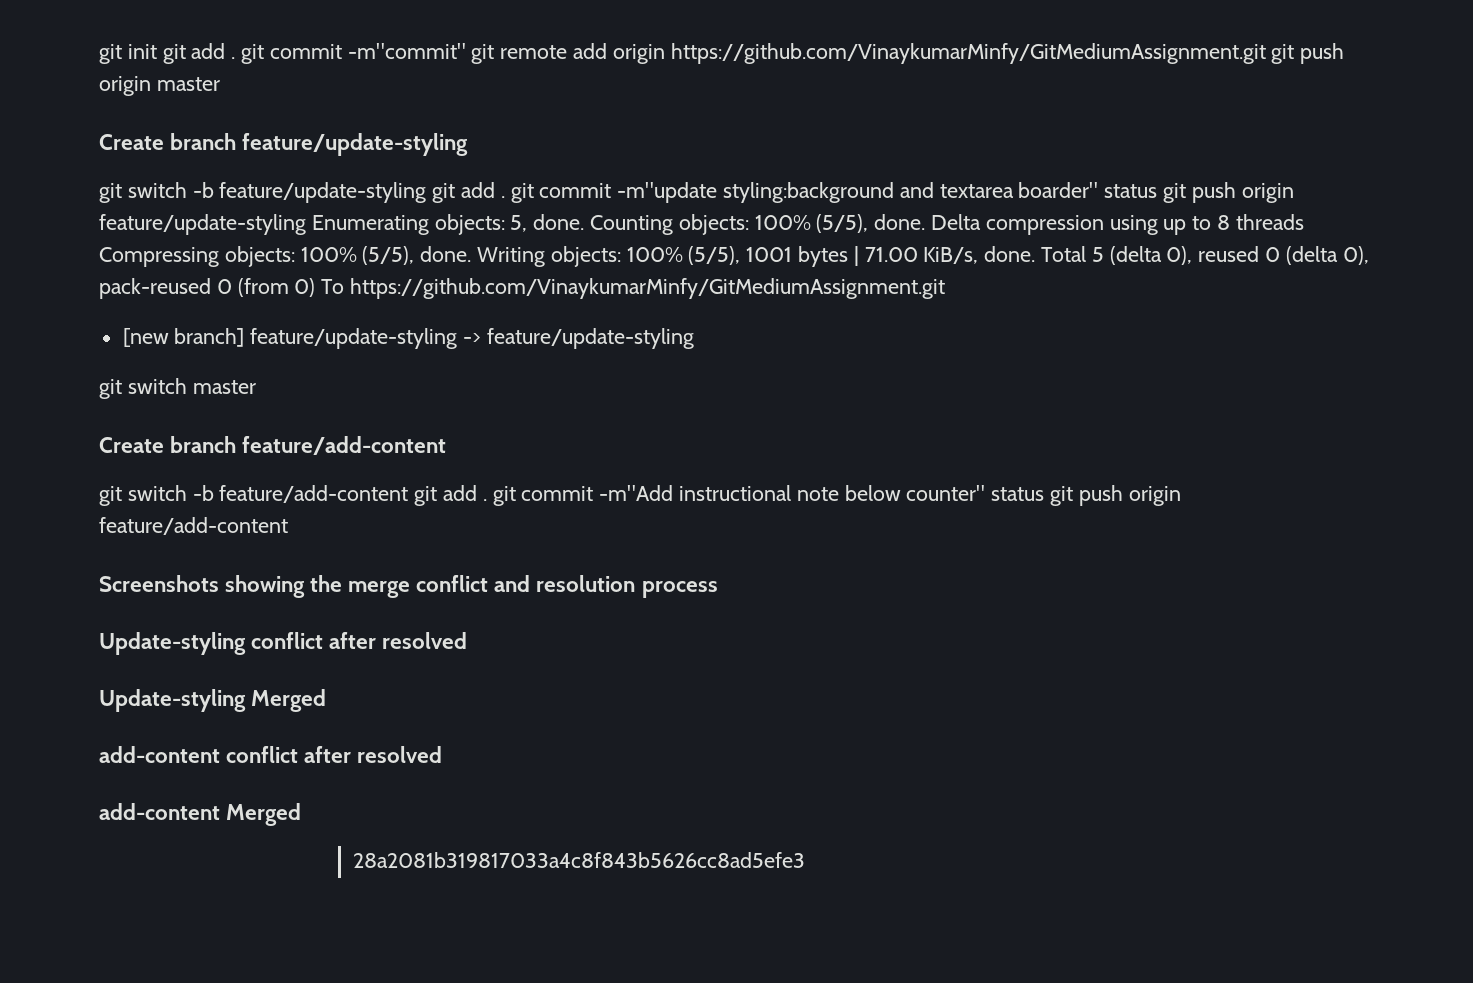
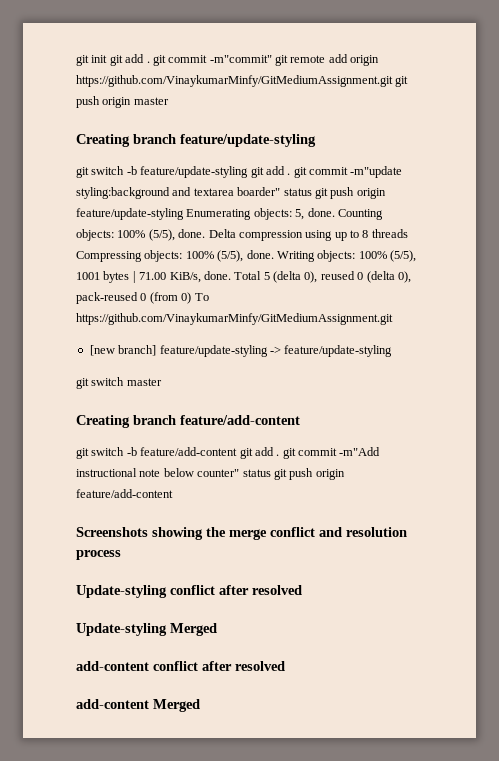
- Create branch feature/update-styling
+ Creating branch feature/update-styling
- Create branch feature/add-content
+ Creating branch feature/add-content
- 28a2081b319817033a4c8f843b5626cc8ad5efe3

